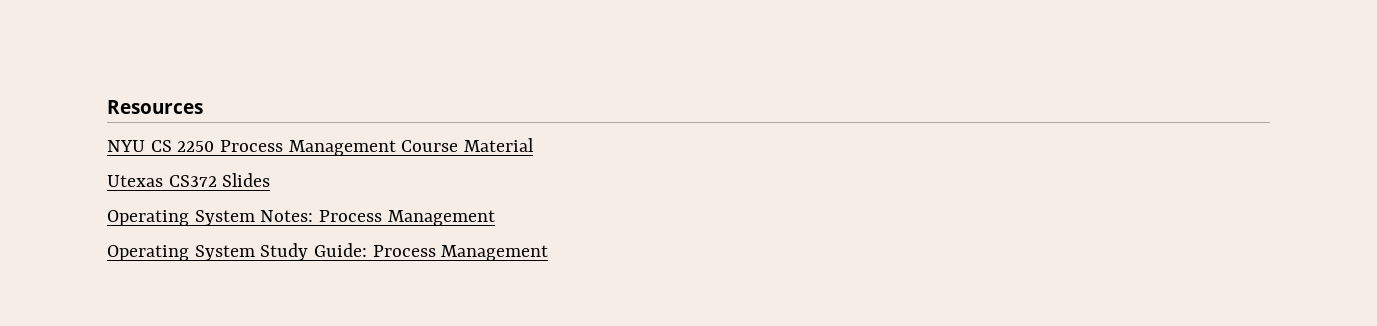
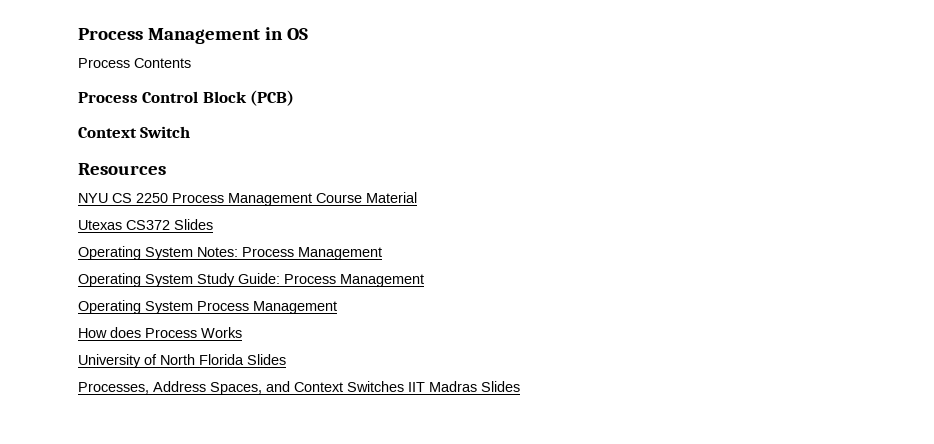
+ Process Management in OS
+ Process Contents
+ Process Control Block (PCB)
+ Context Switch
+ Operating System Process Management
+ How does Process Works
+ University of North Florida Slides
+ Processes, Address Spaces, and Context Switches IIT Madras Slides

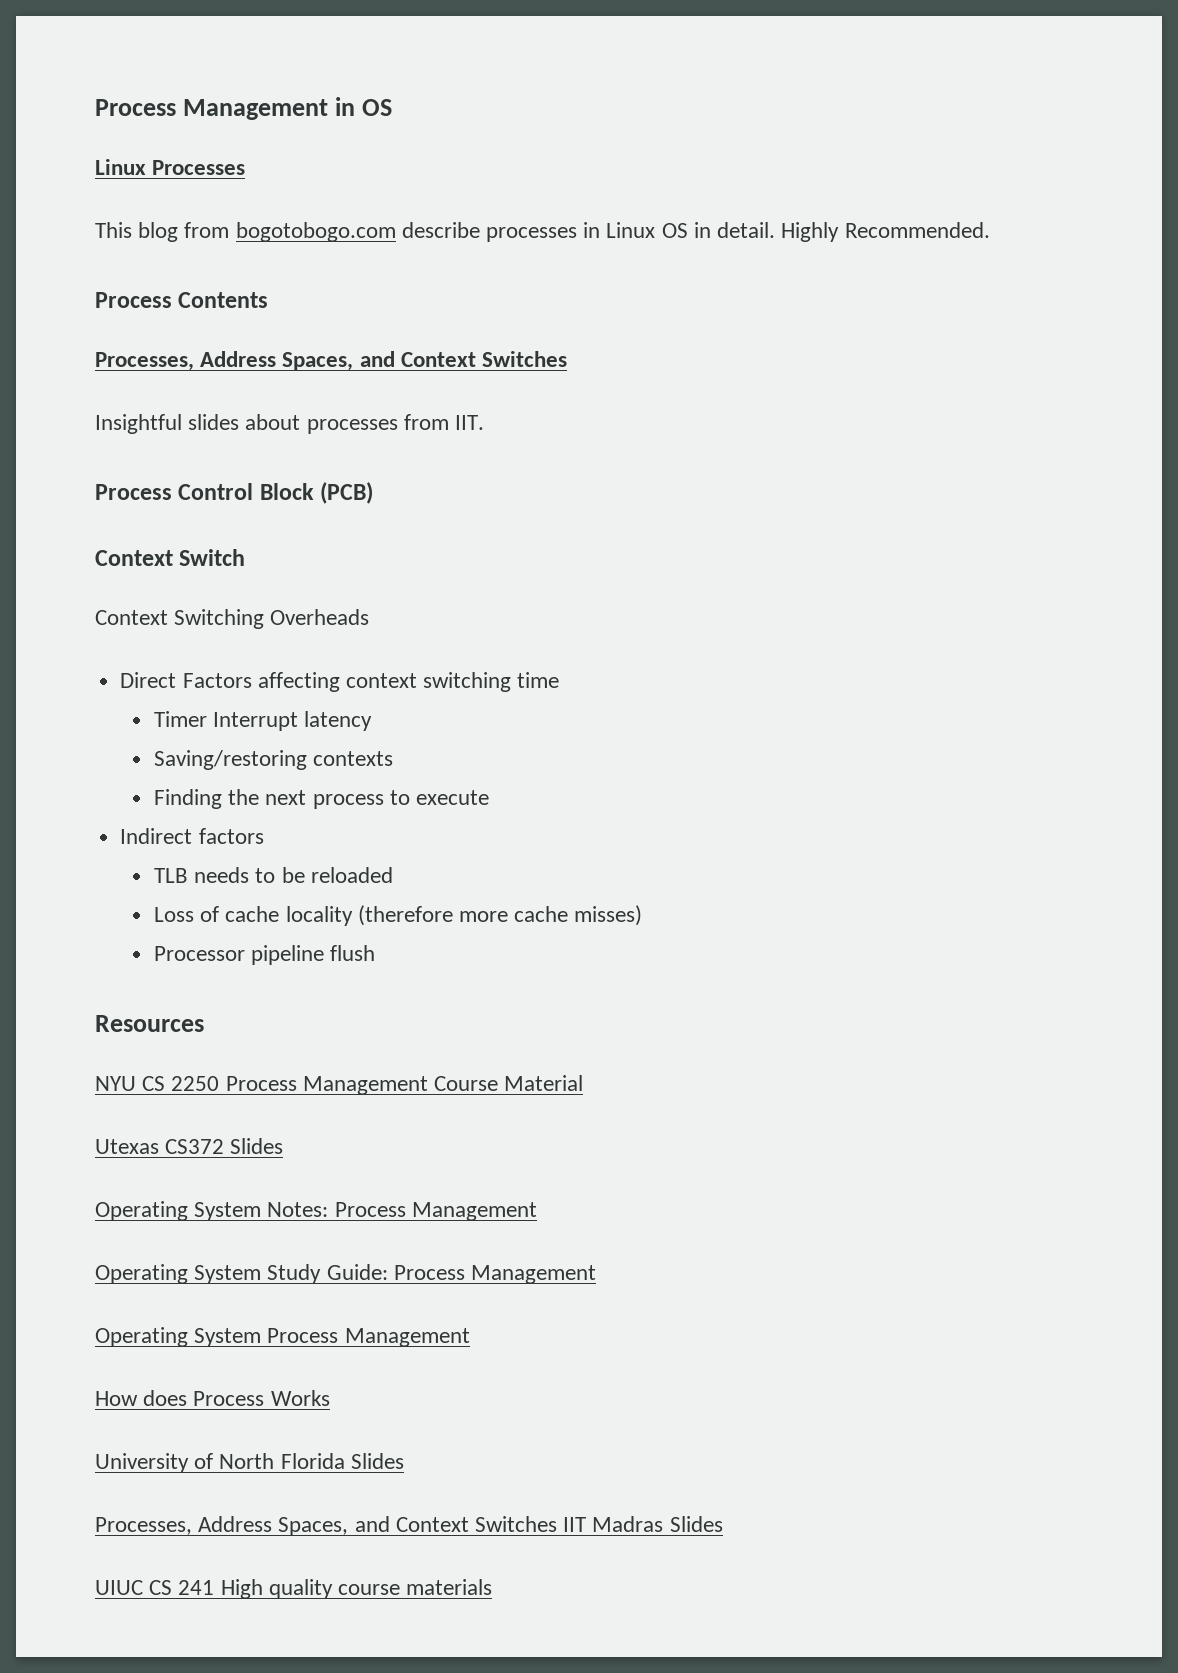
+ Linux Processes
+ This blog from bogotobogo.com describe processes in Linux OS in detail. Highly Recommended.
  Process Contents
+ Processes, Address Spaces, and Context Switches
+ Insightful slides about processes from IIT.
+ Context Switching Overheads
+ Direct Factors affecting context switching time
+ Timer Interrupt latency
+ Saving/restoring contexts
+ Finding the next process to execute
+ Indirect factors
+ TLB needs to be reloaded
+ Loss of cache locality (therefore more cache misses)
+ Processor pipeline flush
+ UIUC CS 241 High quality course materials

